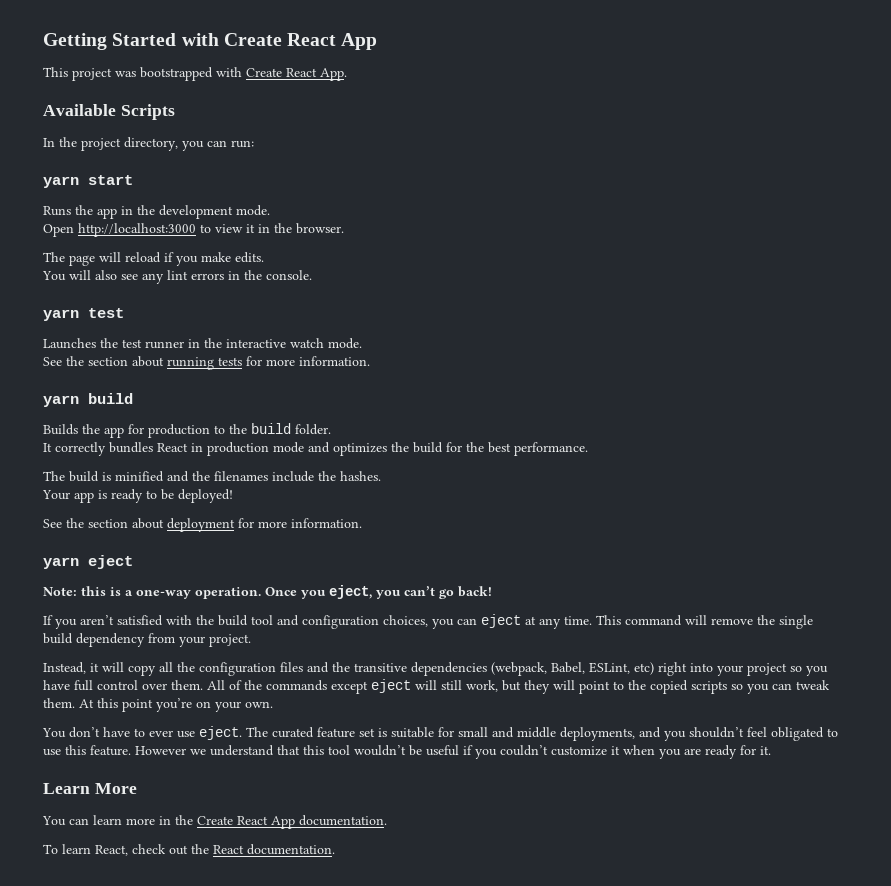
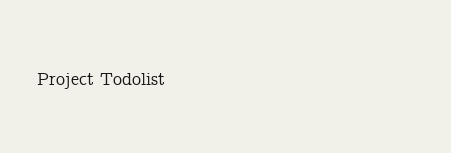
- Getting Started with Create React App
- This project was bootstrapped with Create React App.
- Available Scripts
- In the project directory, you can run:
- yarn start
- Runs the app in the development mode.
- Open http://localhost:3000 to view it in the browser.
- The page will reload if you make edits.
- You will also see any lint errors in the console.
- yarn test
- Launches the test runner in the interactive watch mode.
- See the section about running tests for more information.
- yarn build
- Builds the app for production to the build folder.
- It correctly bundles React in production mode and optimizes the build for the best performance.
- The build is minified and the filenames include the hashes.
- Your app is ready to be deployed!
- See the section about deployment for more information.
- yarn eject
- Note: this is a one-way operation. Once you eject, you can’t go back!
- If you aren’t satisfied with the build tool and configuration choices, you can eject at any time. This command will remove the single build dependency from your project.
- Instead, it will copy all the configuration files and the transitive dependencies (webpack, Babel, ESLint, etc) right into your project so you have full control over them. All of the commands except eject will still work, but they will point to the copied scripts so you can tweak them. At this point you’re on your own.
- You don’t have to ever use eject. The curated feature set is suitable for small and middle deployments, and you shouldn’t feel obligated to use this feature. However we understand that this tool wouldn’t be useful if you couldn’t customize it when you are ready for it.
- Learn More
- You can learn more in the Create React App documentation.
- To learn React, check out the React documentation.
+ Project Todolist

